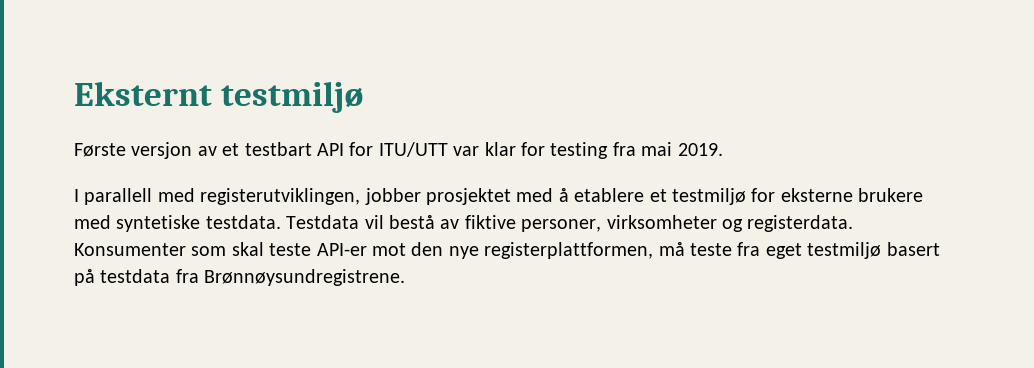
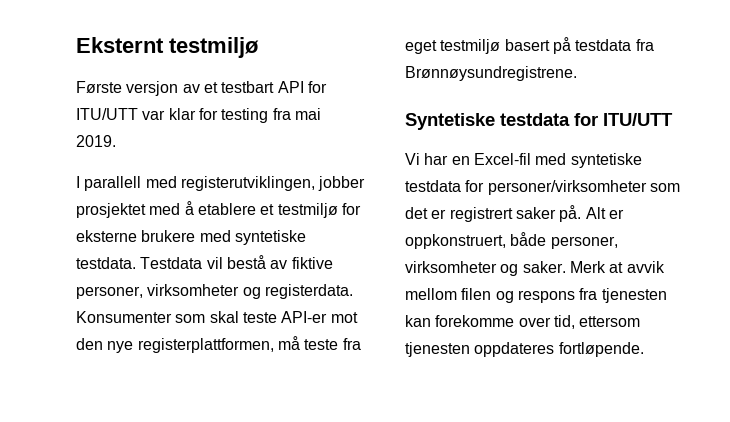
+ Syntetiske testdata for ITU/UTT
+ Vi har en Excel-fil med syntetiske testdata for personer/virksomheter som det er registrert saker på. Alt er oppkonstruert, både personer, virksomheter og saker. Merk at avvik mellom filen og respons fra tjenesten kan forekomme over tid, ettersom tjenesten oppdateres fortløpende.

